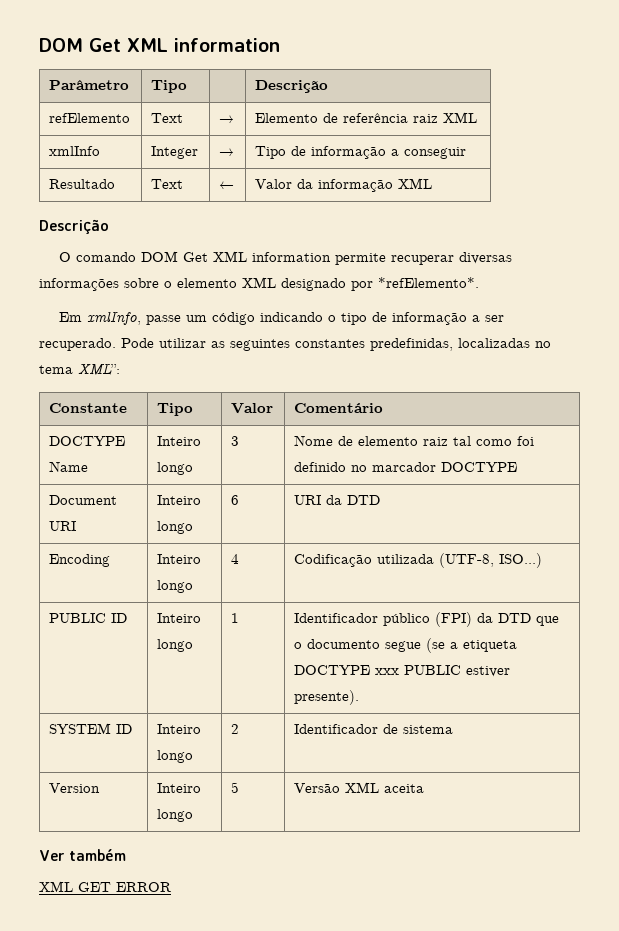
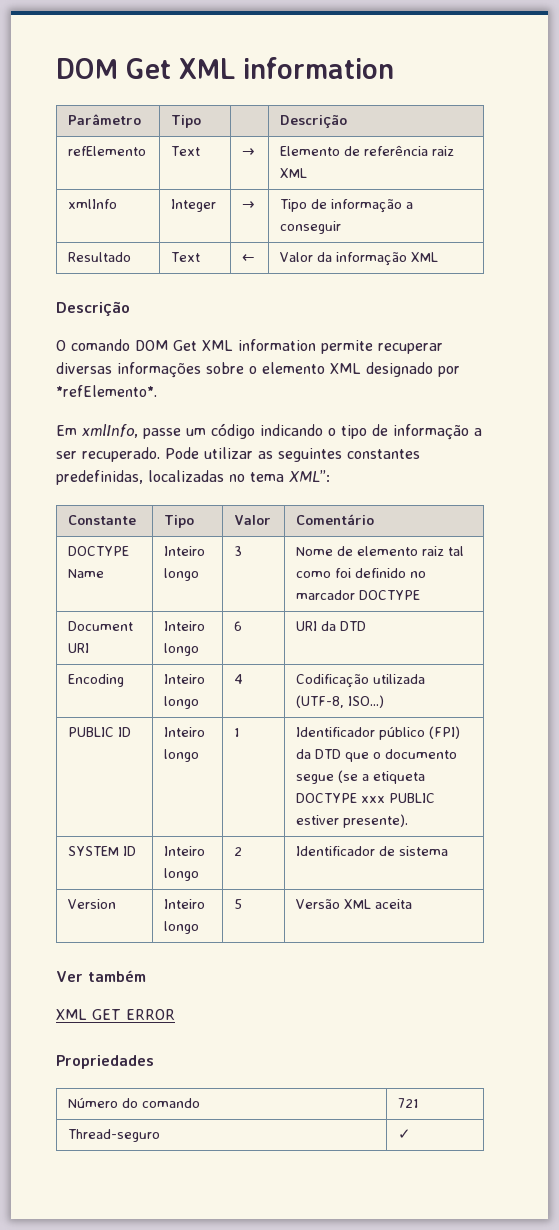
+ Propriedades
+ Número do comando | 721
+ Thread-seguro | ✓

